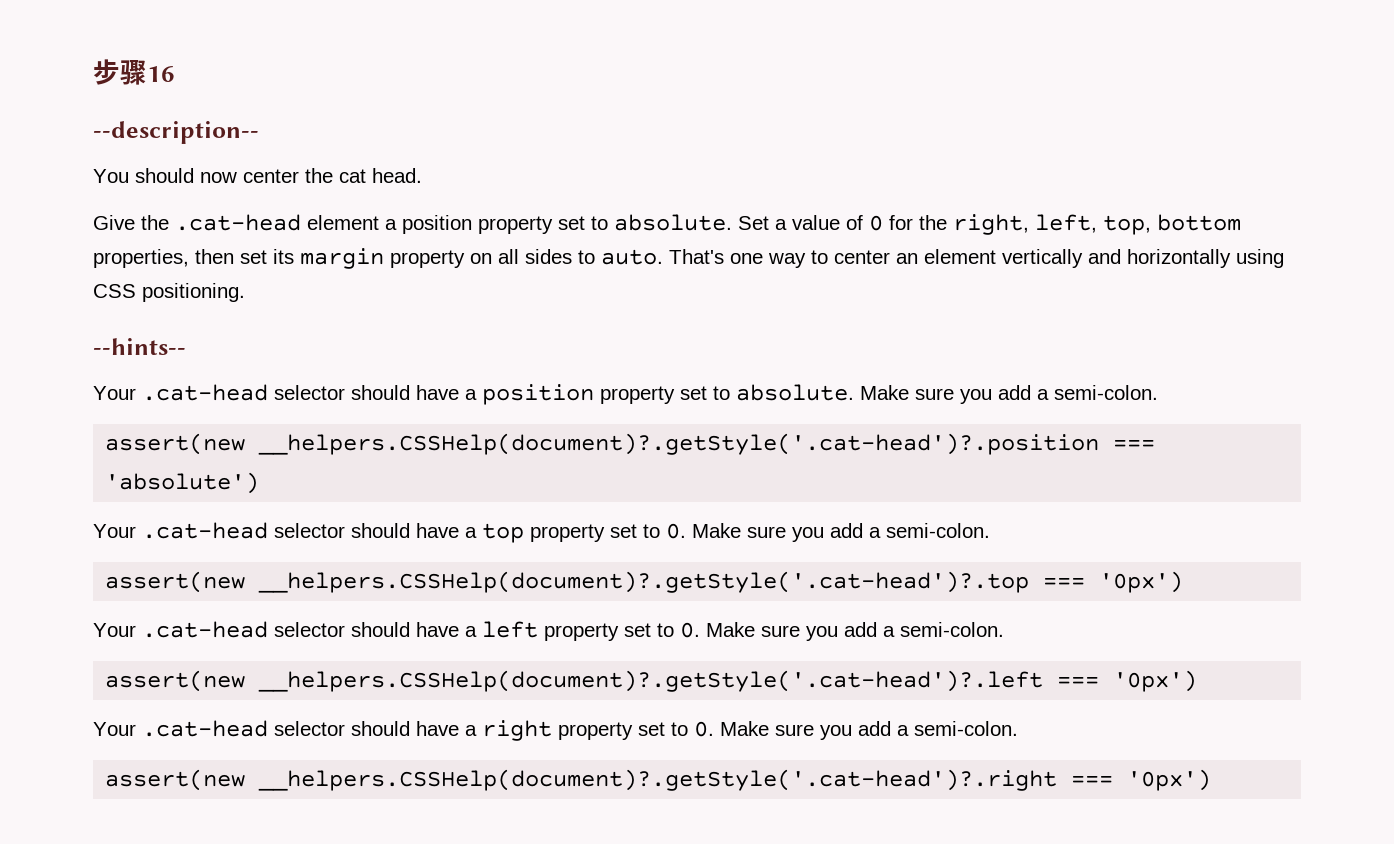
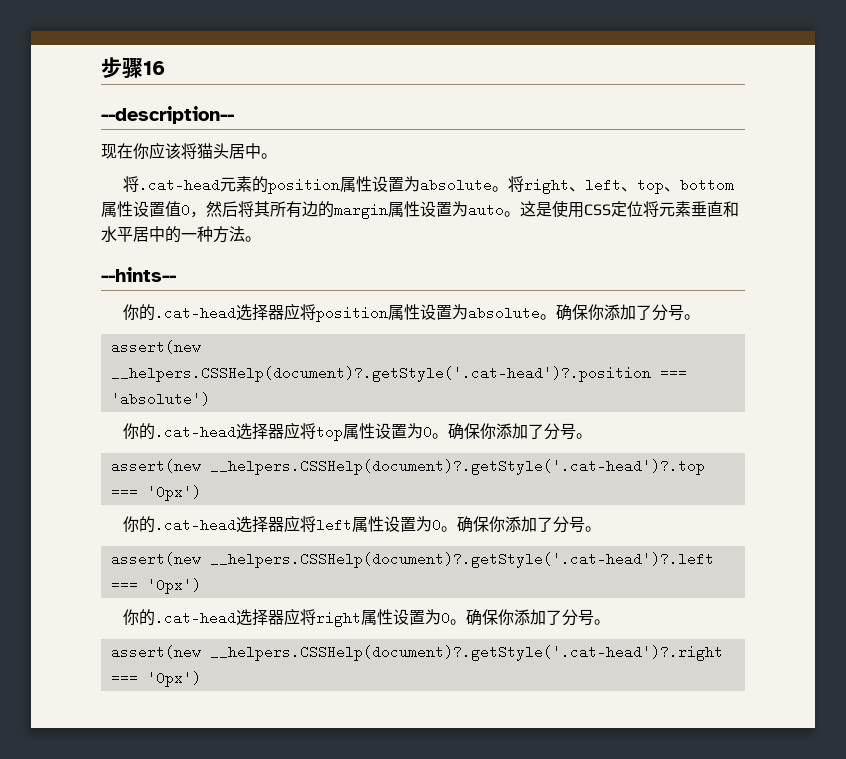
- You should now center the cat head.
- Give the .cat-head element a position property set to absolute. Set a value of 0 for the right, left, top, bottom properties, then set its margin property on all sides to auto. That's one way to center an element vertically and horizontally using CSS positioning.
+ 现在你应该将猫头居中。
+ 将.cat-head元素的position属性设置为absolute。将right、left、top、bottom属性设置值0，然后将其所有边的margin属性设置为auto。这是使用CSS定位将元素垂直和水平居中的一种方法。
  --hints--
- Your .cat-head selector should have a position property set to absolute. Make sure you add a semi-colon.
+ 你的.cat-head选择器应将position属性设置为absolute。确保你添加了分号。
  assert(new __helpers.CSSHelp(document)?.getStyle('.cat-head')?.position === 'absolute')
- Your .cat-head selector should have a top property set to 0. Make sure you add a semi-colon.
+ 你的.cat-head选择器应将top属性设置为0。确保你添加了分号。
  assert(new __helpers.CSSHelp(document)?.getStyle('.cat-head')?.top === '0px')
- Your .cat-head selector should have a left property set to 0. Make sure you add a semi-colon.
+ 你的.cat-head选择器应将left属性设置为0。确保你添加了分号。
  assert(new __helpers.CSSHelp(document)?.getStyle('.cat-head')?.left === '0px')
- Your .cat-head selector should have a right property set to 0. Make sure you add a semi-colon.
+ 你的.cat-head选择器应将right属性设置为0。确保你添加了分号。

